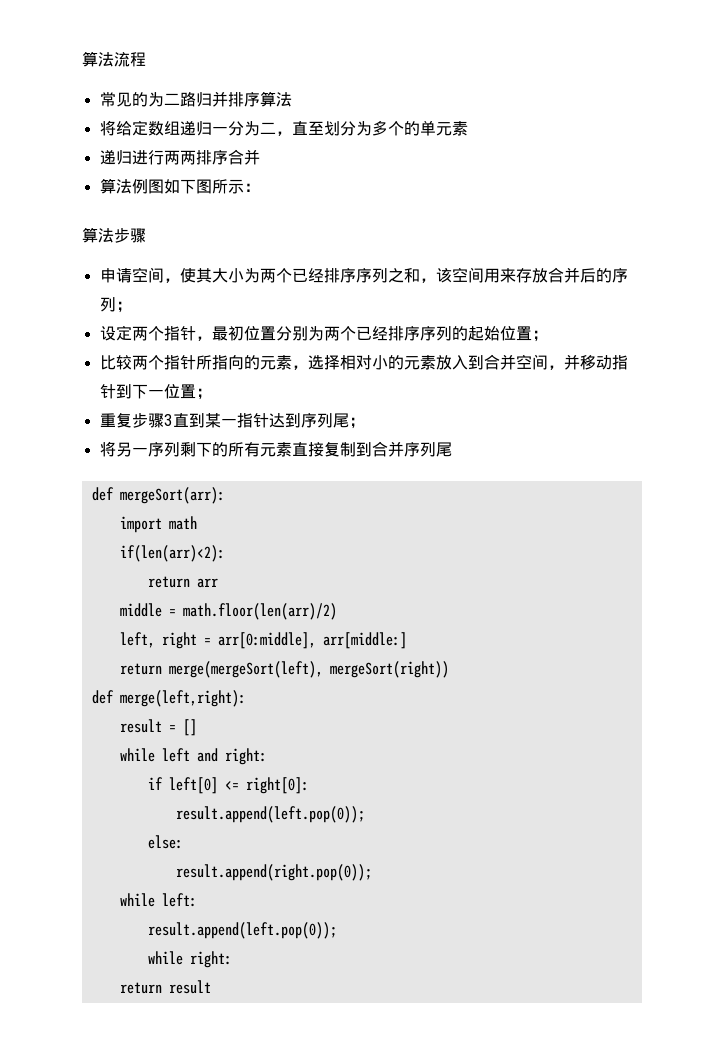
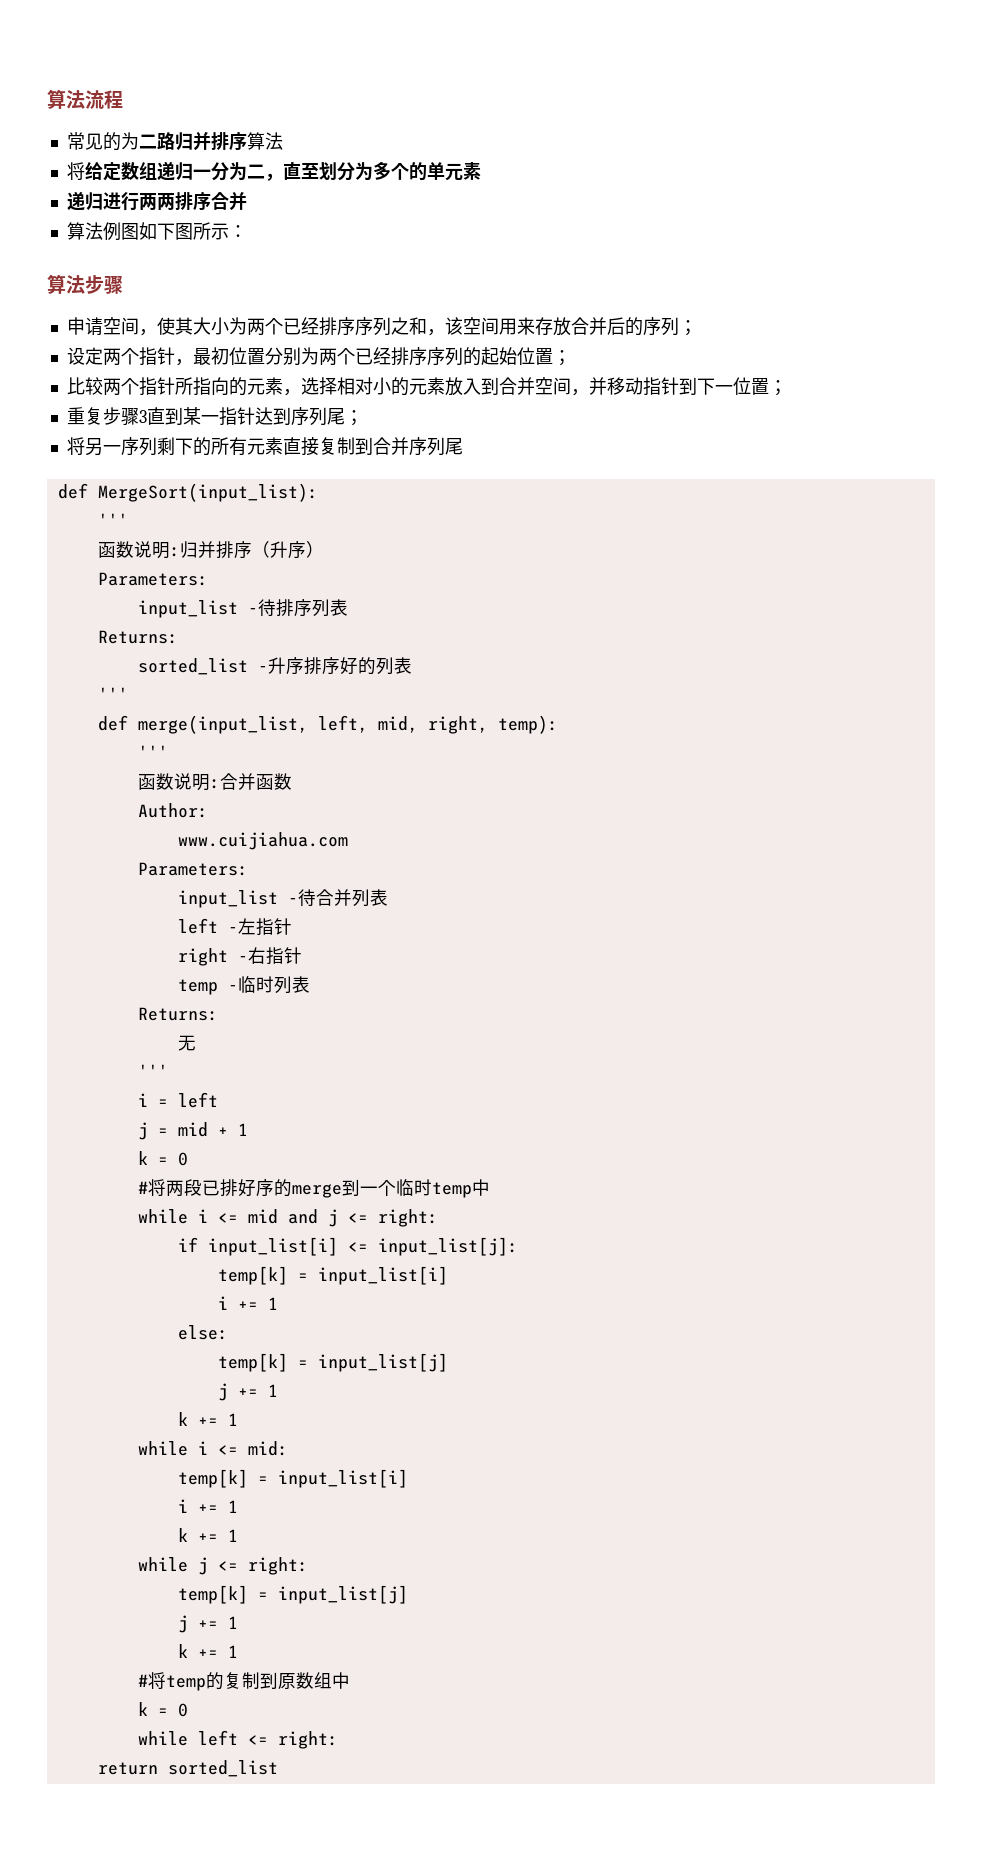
- def mergeSort(arr):
- import math
- if(len(arr)<2):
- return arr
- middle = math.floor(len(arr)/2)
- left, right = arr[0:middle], arr[middle:]
- return merge(mergeSort(left), mergeSort(right))
- def merge(left,right):
- result = []
- while left and right:
- if left[0] <= right[0]:
- result.append(left.pop(0));
+ def MergeSort(input_list):
+ '''
+ 函数说明:归并排序（升序）
+ Parameters:
+ input_list -待排序列表
+ Returns:
+ sorted_list -升序排序好的列表
+ '''
+ def merge(input_list, left, mid, right, temp):
+ '''
+ 函数说明:合并函数
+ Author:
+ www.cuijiahua.com
+ Parameters:
+ input_list -待合并列表
+ left -左指针
+ right -右指针
+ temp -临时列表
+ Returns:
+ 无
+ '''
+ i = left
+ j = mid + 1
+ k = 0
+ #将两段已排好序的merge到一个临时temp中
+ while i <= mid and j <= right:
+ if input_list[i] <= input_list[j]:
+ temp[k] = input_list[i]
+ i += 1
  else:
- result.append(right.pop(0));
- while left:
- result.append(left.pop(0));
- while right:
+ temp[k] = input_list[j]
+ j += 1
+ k += 1
+ while i <= mid:
+ temp[k] = input_list[i]
+ i += 1
+ k += 1
+ while j <= right:
+ temp[k] = input_list[j]
+ j += 1
+ k += 1
+ #将temp的复制到原数组中
+ k = 0
+ while left <= right:
- return result
+ return sorted_list

